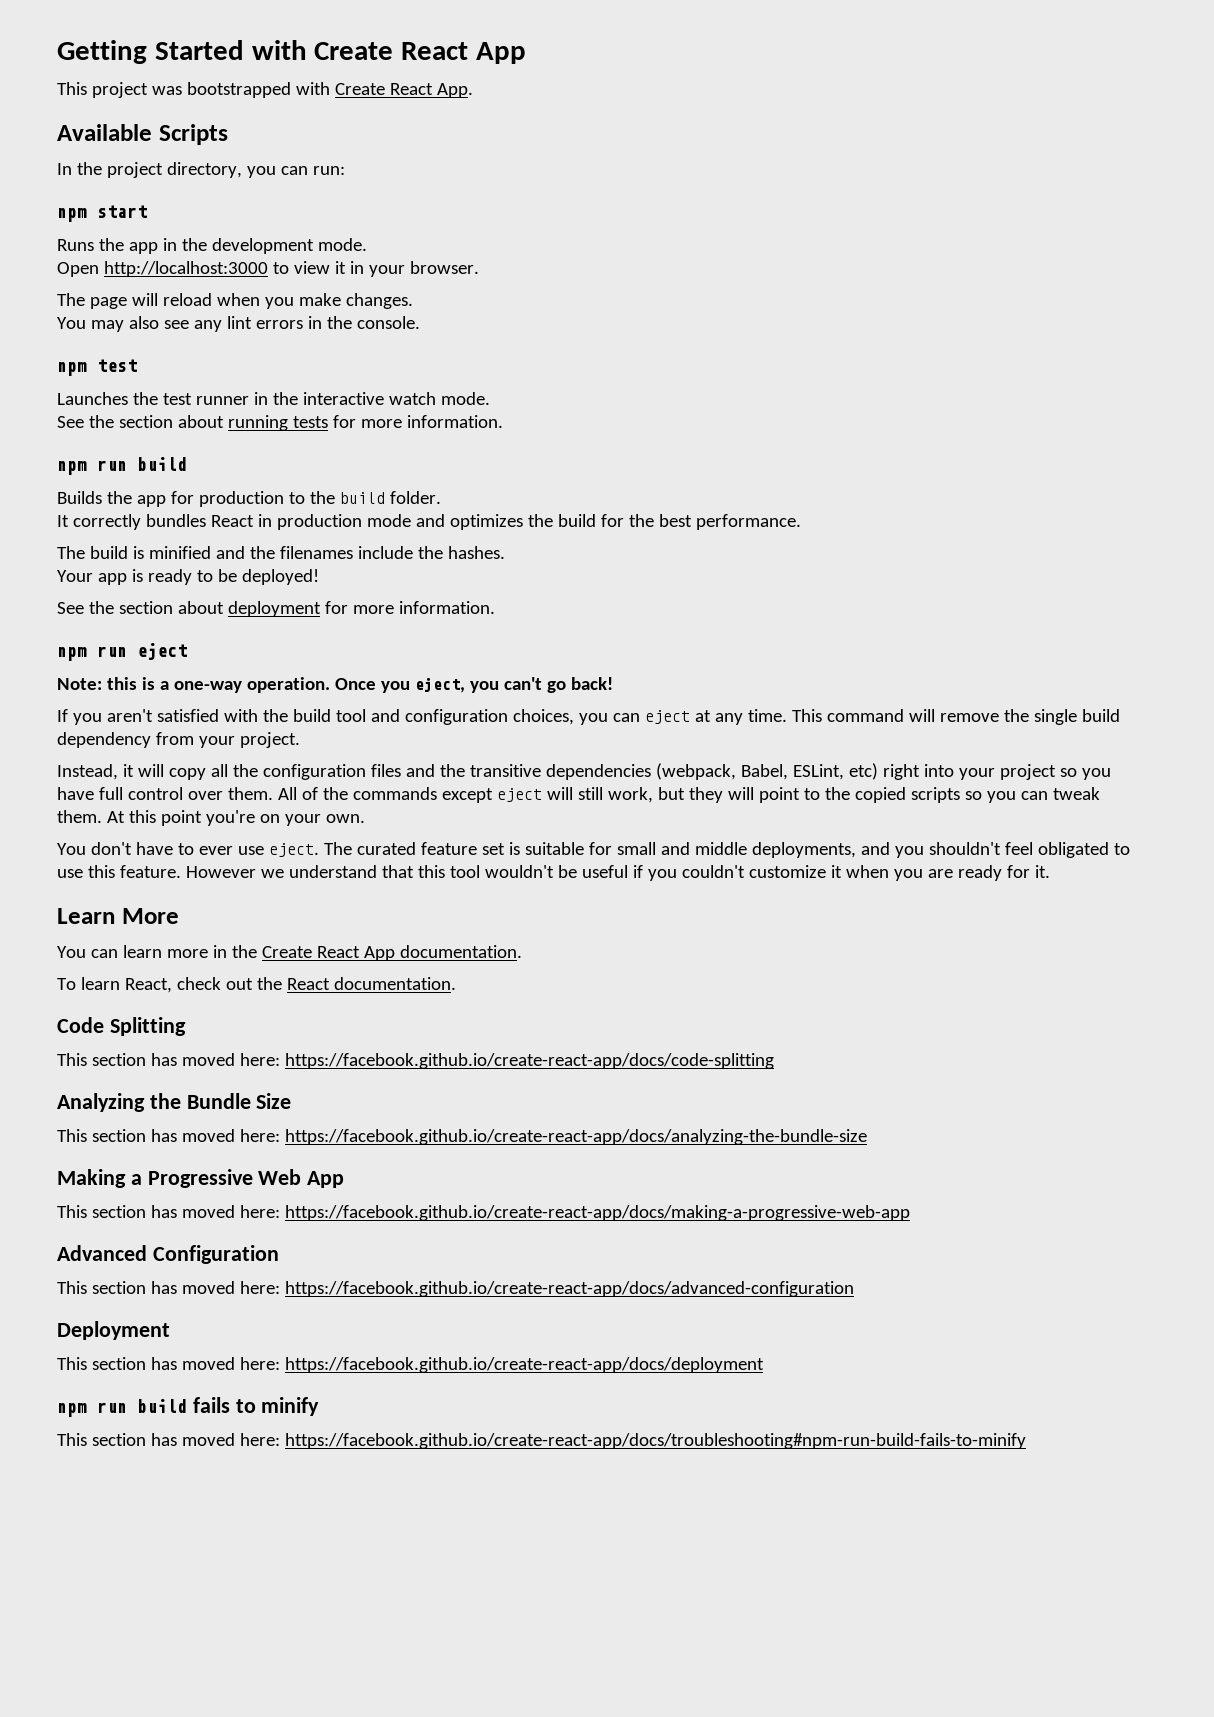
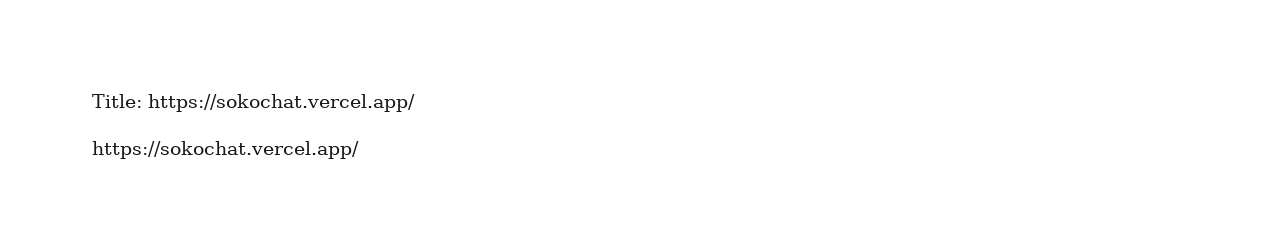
- Getting Started with Create React App
- This project was bootstrapped with Create React App.
- Available Scripts
- In the project directory, you can run:
- npm start
- Runs the app in the development mode.
- Open http://localhost:3000 to view it in your browser.
- The page will reload when you make changes.
- You may also see any lint errors in the console.
- npm test
- Launches the test runner in the interactive watch mode.
- See the section about running tests for more information.
- npm run build
- Builds the app for production to the build folder.
- It correctly bundles React in production mode and optimizes the build for the best performance.
- The build is minified and the filenames include the hashes.
- Your app is ready to be deployed!
- See the section about deployment for more information.
- npm run eject
- Note: this is a one-way operation. Once you eject, you can't go back!
- If you aren't satisfied with the build tool and configuration choices, you can eject at any time. This command will remove the single build dependency from your project.
- Instead, it will copy all the configuration files and the transitive dependencies (webpack, Babel, ESLint, etc) right into your project so you have full control over them. All of the commands except eject will still work, but they will point to the copied scripts so you can tweak them. At this point you're on your own.
- You don't have to ever use eject. The curated feature set is suitable for small and middle deployments, and you shouldn't feel obligated to use this feature. However we understand that this tool wouldn't be useful if you couldn't customize it when you are ready for it.
- Learn More
- You can learn more in the Create React App documentation.
- To learn React, check out the React documentation.
- Code Splitting
- This section has moved here: https://facebook.github.io/create-react-app/docs/code-splitting
- Analyzing the Bundle Size
- This section has moved here: https://facebook.github.io/create-react-app/docs/analyzing-the-bundle-size
- Making a Progressive Web App
- This section has moved here: https://facebook.github.io/create-react-app/docs/making-a-progressive-web-app
- Advanced Configuration
- This section has moved here: https://facebook.github.io/create-react-app/docs/advanced-configuration
- Deployment
- This section has moved here: https://facebook.github.io/create-react-app/docs/deployment
- npm run build fails to minify
- This section has moved here: https://facebook.github.io/create-react-app/docs/troubleshooting#npm-run-build-fails-to-minify
+ Title: https://sokochat.vercel.app/
+ https://sokochat.vercel.app/

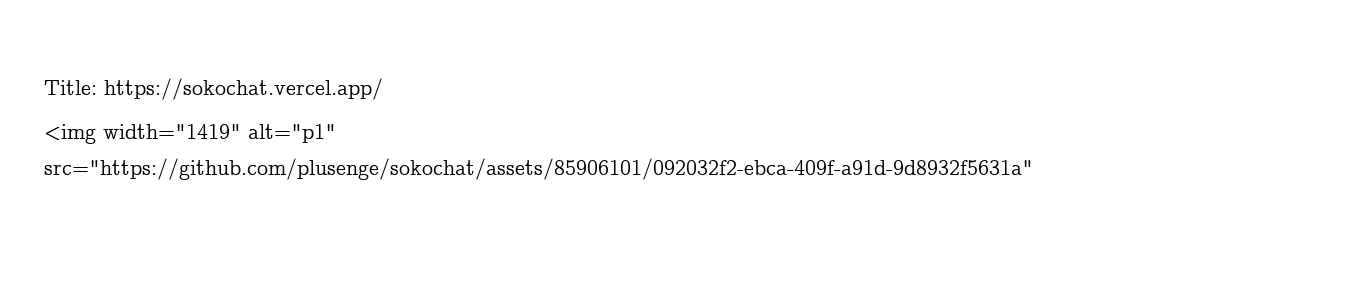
  Title: https://sokochat.vercel.app/
- https://sokochat.vercel.app/
+ <img width="1419" alt="p1" src="https://github.com/plusenge/sokochat/assets/85906101/092032f2-ebca-409f-a91d-9d8932f5631a"

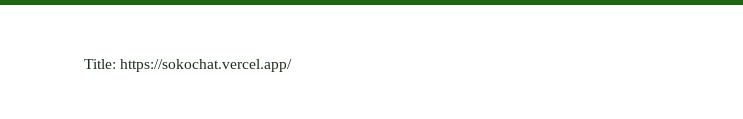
- <img width="1419" alt="p1" src="https://github.com/plusenge/sokochat/assets/85906101/092032f2-ebca-409f-a91d-9d8932f5631a"

